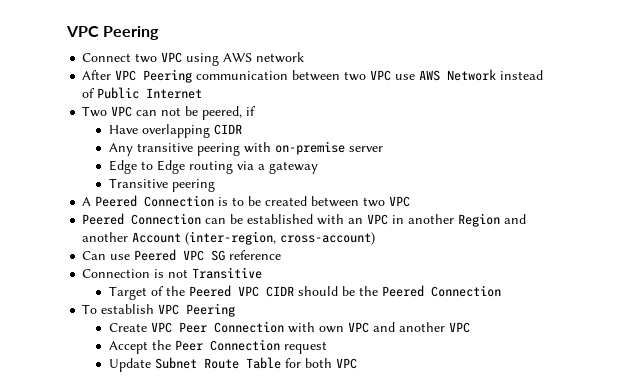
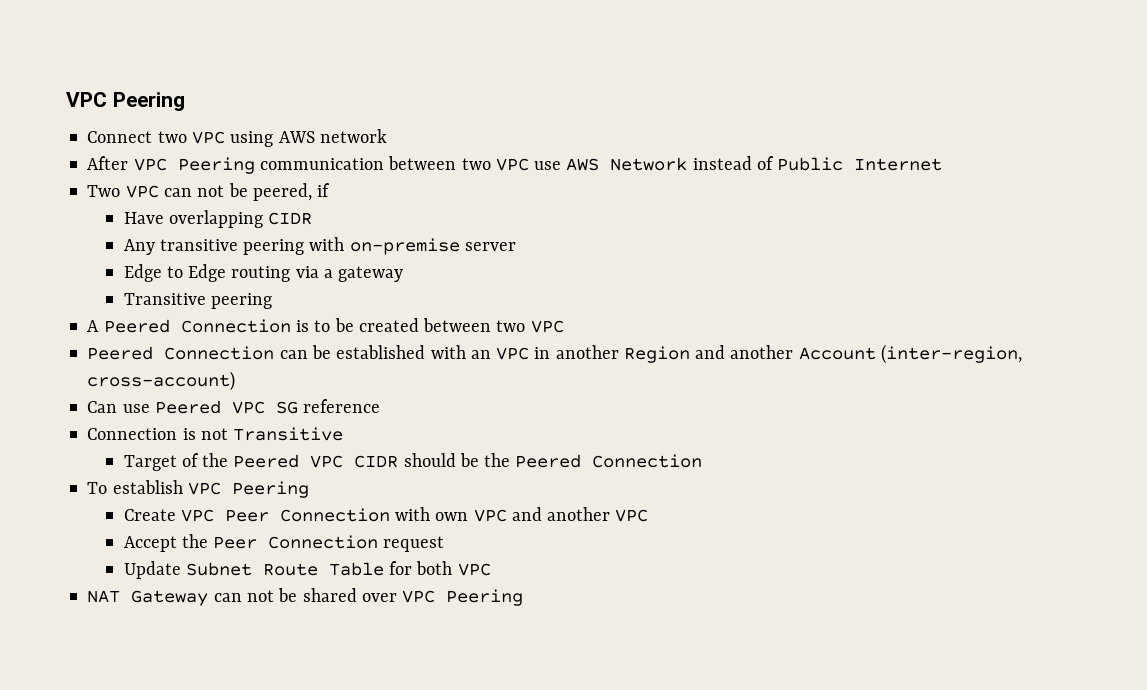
+ NAT Gateway can not be shared over VPC Peering

